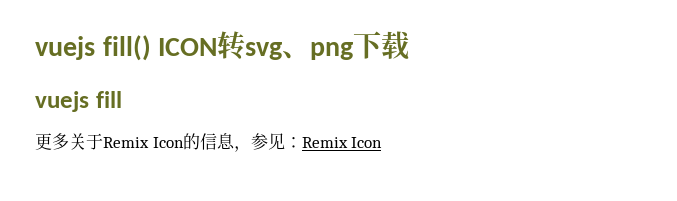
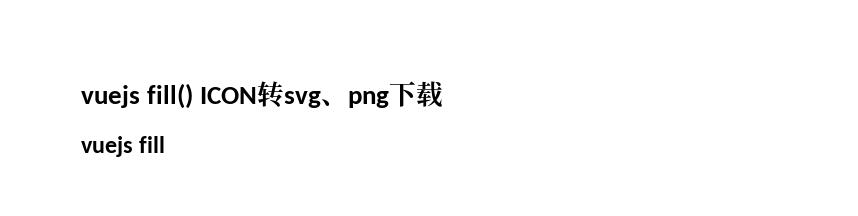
- 更多关于Remix Icon的信息，参见：Remix Icon

